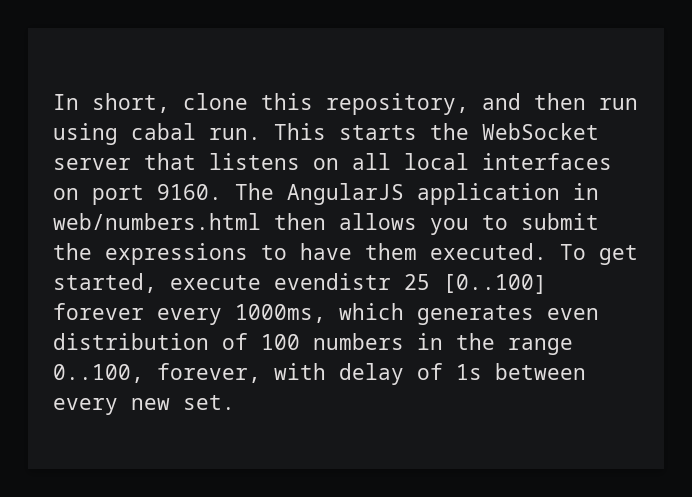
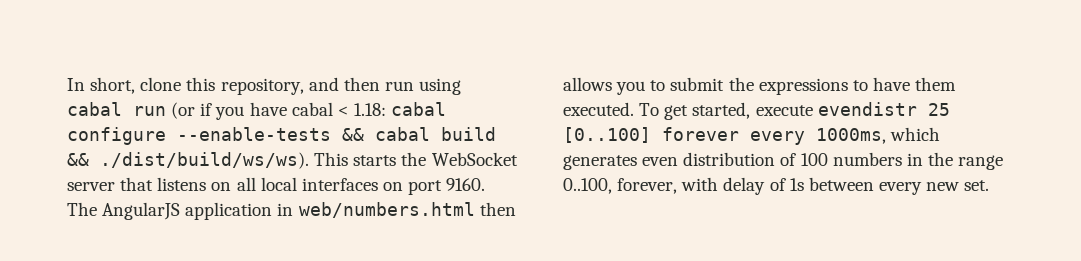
- In short, clone this repository, and then run using cabal run. This starts the WebSocket server that listens on all local interfaces on port 9160.
+ In short, clone this repository, and then run using cabal run (or if you have cabal < 1.18: cabal configure --enable-tests && cabal build && ./dist/build/ws/ws). This starts the WebSocket server that listens on all local interfaces on port 9160.

